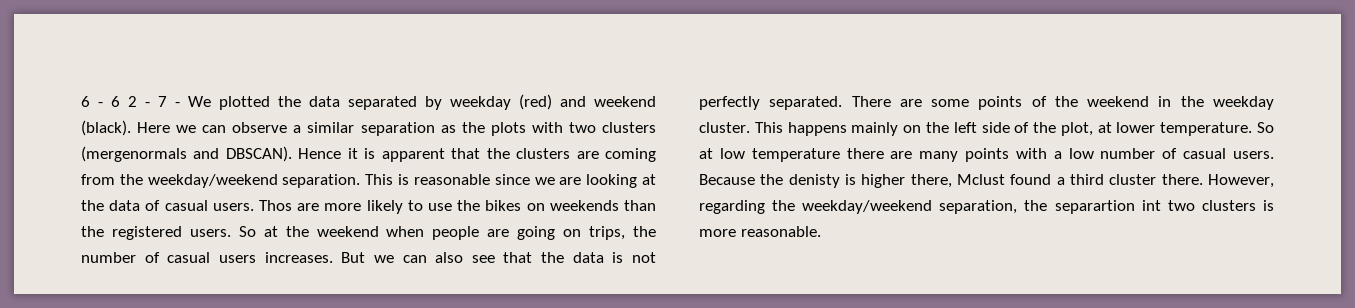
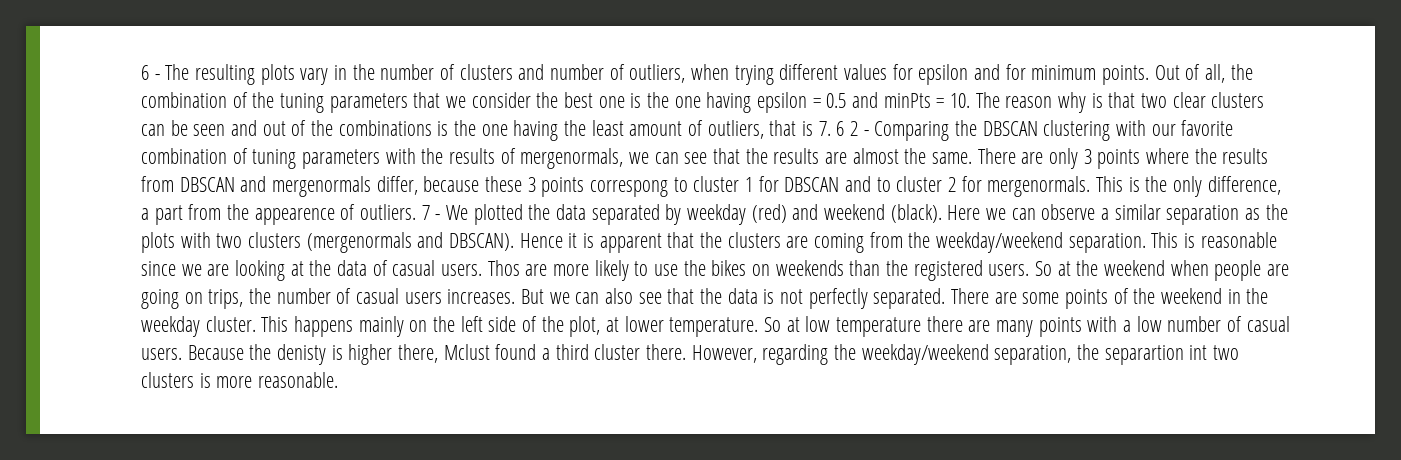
- 6 - 6 2 - 7 - We plotted the data separated by weekday (red) and weekend (black).
+ 6 - The resulting plots vary in the number of clusters and number of outliers, when trying different values for epsilon and for minimum points. Out of all, the combination of the tuning parameters that we consider the best one is the one having epsilon = 0.5 and minPts = 10. The reason why is that two clear clusters can be seen and out of the combinations is the one having the least amount of outliers, that is 7. 6 2 - Comparing the DBSCAN clustering with our favorite combination of tuning parameters with the results of mergenormals, we can see that the results are almost the same. There are only 3 points where the results from DBSCAN and mergenormals differ, because these 3 points correspong to cluster 1 for DBSCAN and to cluster 2 for mergenormals. This is the only difference, a part from the appearence of outliers. 7 - We plotted the data separated by weekday (red) and weekend (black).

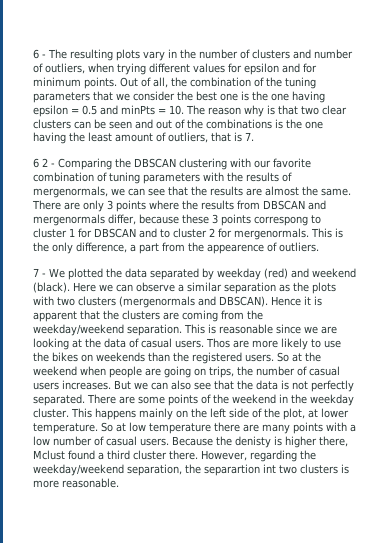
- Out of all, the combination of the tuning parameters that we consider the best one is the one having epsilon = 0.5 and minPts = 10. The reason why is that two clear clusters can be seen and out of the combinations is the one having the least amount of outliers, that is 7. 6 2 - Comparing the DBSCAN clustering with our favorite combination of tuning parameters with the results of mergenormals, we can see that the results are almost the same.
+ Out of all, the combination of the tuning parameters that we consider the best one is the one having epsilon = 0.5 and minPts = 10. The reason why is that two clear clusters can be seen and out of the combinations is the one having the least amount of outliers, that is 7.
+ 6 2 - Comparing the DBSCAN clustering with our favorite combination of tuning parameters with the results of mergenormals, we can see that the results are almost the same.
- This is the only difference, a part from the appearence of outliers. 7 - We plotted the data separated by weekday (red) and weekend (black).
+ This is the only difference, a part from the appearence of outliers.
+ 7 - We plotted the data separated by weekday (red) and weekend (black).

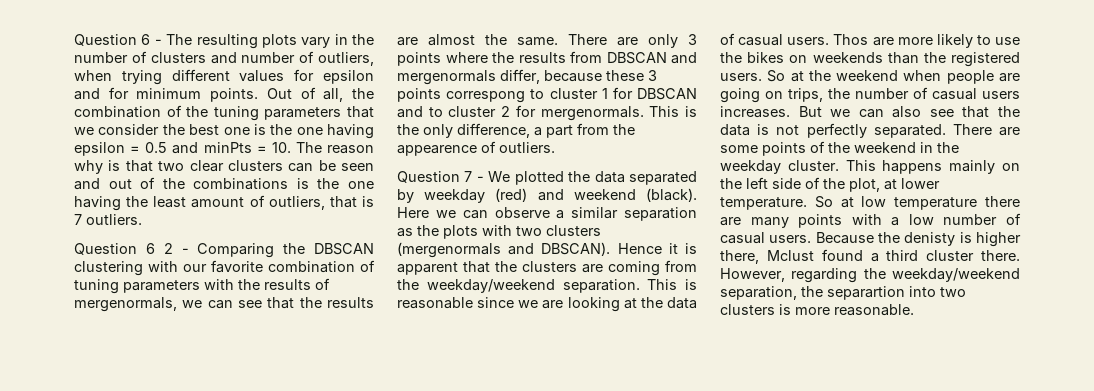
- 6 - The resulting plots vary in the number of clusters and number of outliers, when trying different values for epsilon and for minimum points.
+ Question 6 - The resulting plots vary in the number of clusters and number of outliers, when trying different values for epsilon and for minimum points.
- Out of all, the combination of the tuning parameters that we consider the best one is the one having epsilon = 0.5 and minPts = 10. The reason why is that two clear clusters can be seen and out of the combinations is the one having the least amount of outliers, that is 7.
- 6 2 - Comparing the DBSCAN clustering with our favorite combination of tuning parameters with the results of mergenormals, we can see that the results are almost the same.
+ Out of all, the combination of the tuning parameters that we consider the best one is the one having epsilon = 0.5 and minPts = 10. The reason why is that two clear clusters can be seen and out of the combinations is the one having the least amount of outliers, that is 7 outliers.
+ Question 6 2 - Comparing the DBSCAN clustering with our favorite combination of tuning parameters with the results of mergenormals, we can see that the results are almost the same.
- 7 - We plotted the data separated by weekday (red) and weekend (black).
+ Question 7 - We plotted the data separated by weekday (red) and weekend (black).
- However, regarding the weekday/weekend separation, the separartion int two clusters is more reasonable.
+ However, regarding the weekday/weekend separation, the separartion into two clusters is more reasonable.

